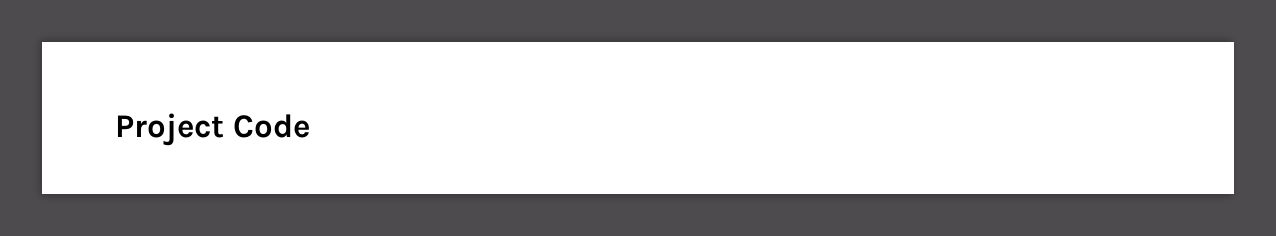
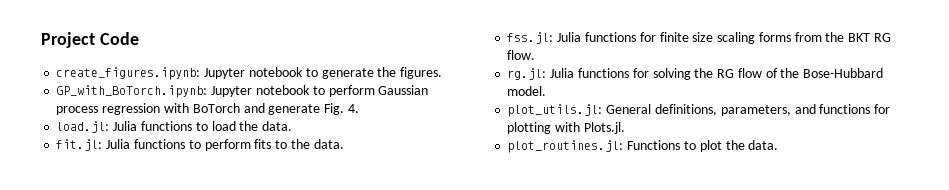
+ create_figures.ipynb: Jupyter notebook to generate the figures.
+ GP_with_BoTorch.ipynb: Jupyter notebook to perform Gaussian process regression with BoTorch and generate Fig. 4.
+ load.jl: Julia functions to load the data.
+ fit.jl: Julia functions to perform fits to the data.
+ fss.jl: Julia functions for finite size scaling forms from the BKT RG flow.
+ rg.jl: Julia functions for solving the RG flow of the Bose-Hubbard model.
+ plot_utils.jl: General definitions, parameters, and functions for plotting with Plots.jl.
+ plot_routines.jl: Functions to plot the data.

